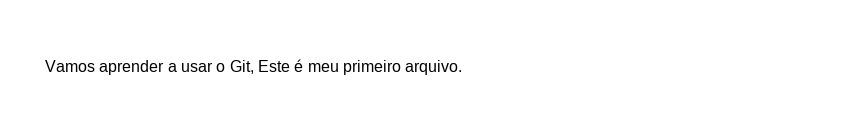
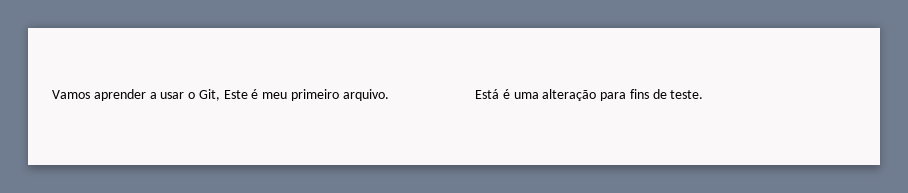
+ Está é uma alteração para fins de teste.

